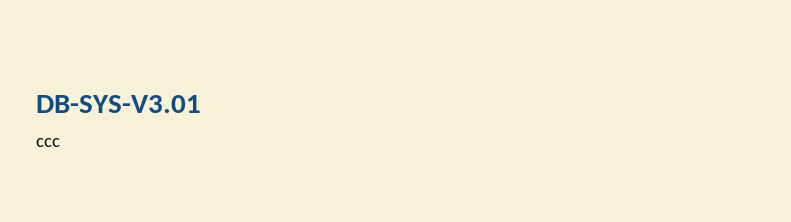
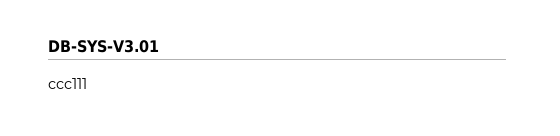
- ccc
+ ccc111

